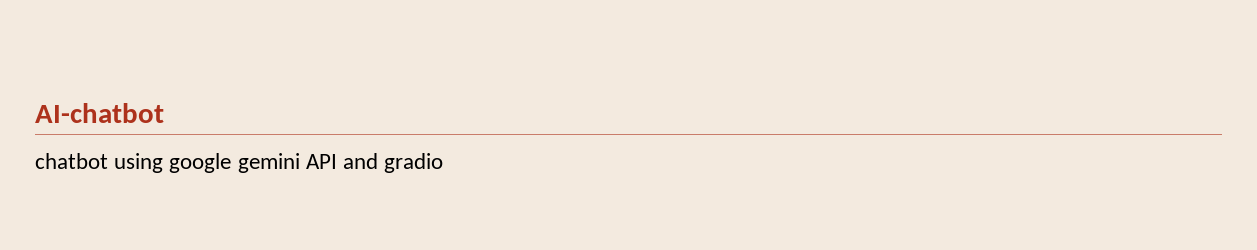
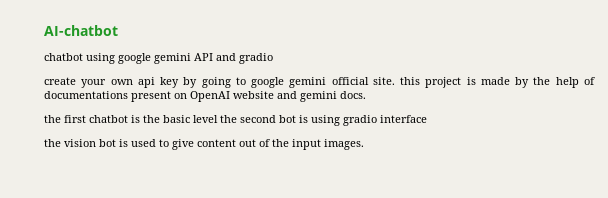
+ create your own api key by going to google gemini official site. this project is made by the help of documentations present on OpenAI website and gemini docs.
+ the first chatbot is the basic level the second bot is using gradio interface
+ the vision bot is used to give content out of the input images.

